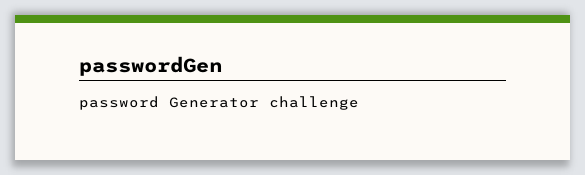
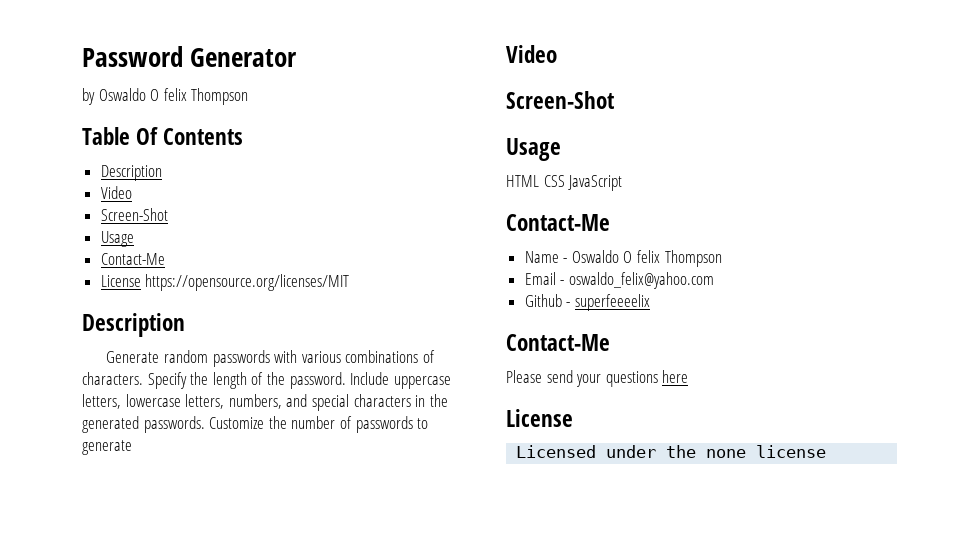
- passwordGen
- password Generator challenge
+ Password Generator
+ by Oswaldo O felix Thompson
+ Table Of Contents
+ Description
+ Video
+ Screen-Shot
+ Usage
+ Contact-Me
+ License https://opensource.org/licenses/MIT
+ Description
+ Generate random passwords with various combinations of characters. Specify the length of the password. Include uppercase letters, lowercase letters, numbers, and special characters in the generated passwords. Customize the number of passwords to generate
+ Video
+ Screen-Shot
+ Usage
+ HTML CSS JavaScript
+ Contact-Me
+ Name - Oswaldo O felix Thompson
+ Email - oswaldo_felix@yahoo.com
+ Github - superfeeeelix
+ Contact-Me
+ Please send your questions here
+ License
+ Licensed under the none license

